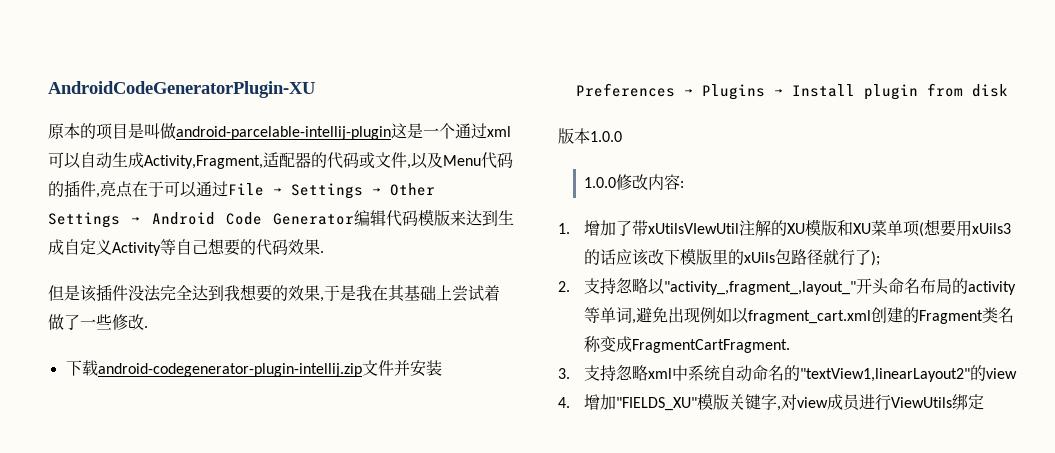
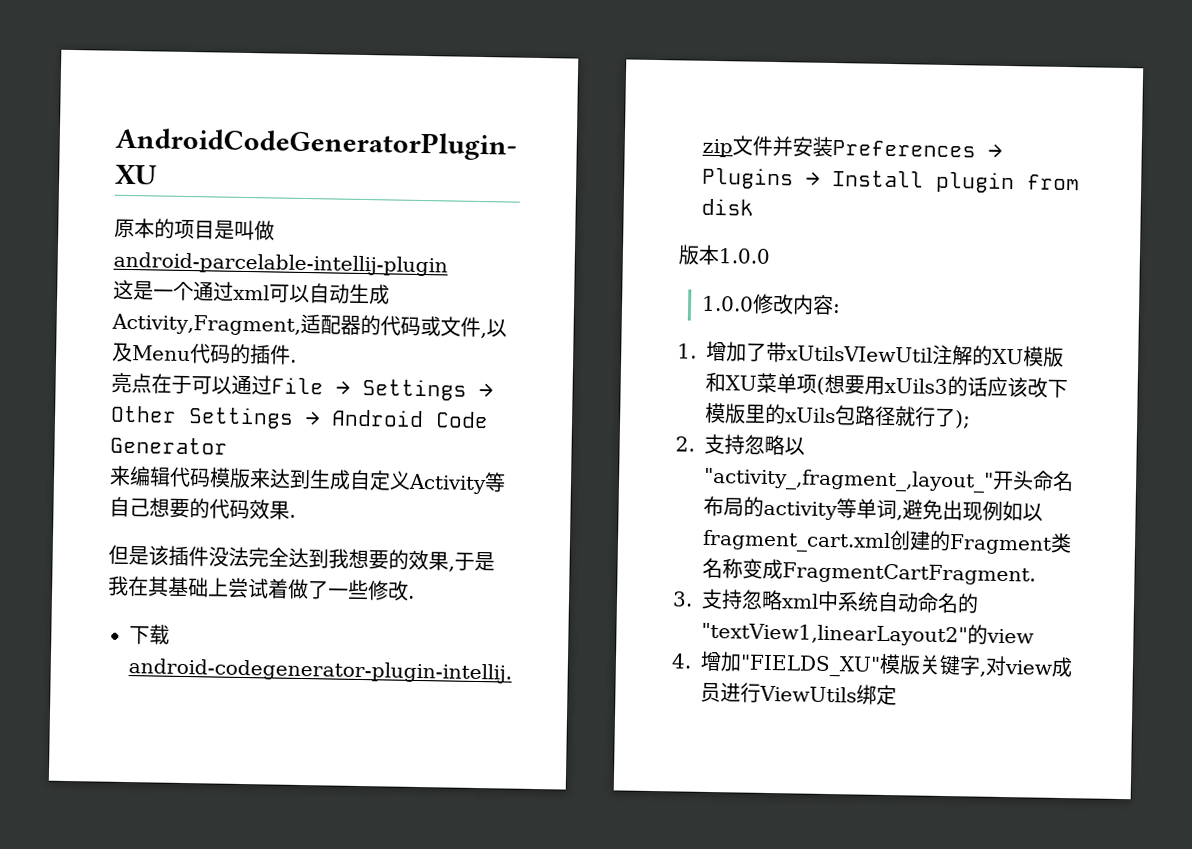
- 原本的项目是叫做android-parcelable-intellij-plugin这是一个通过xml可以自动生成Activity,Fragment,适配器的代码或文件,以及Menu代码的插件,亮点在于可以通过File → Settings → Other Settings → Android Code Generator编辑代码模版来达到生成自定义Activity等自己想要的代码效果.
+ 原本的项目是叫做android-parcelable-intellij-plugin
+ 这是一个通过xml可以自动生成Activity,Fragment,适配器的代码或文件,以及Menu代码的插件.
+ 亮点在于可以通过File → Settings → Other Settings → Android Code Generator
+ 来编辑代码模版来达到生成自定义Activity等自己想要的代码效果.

